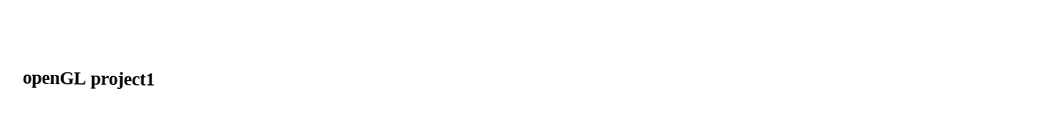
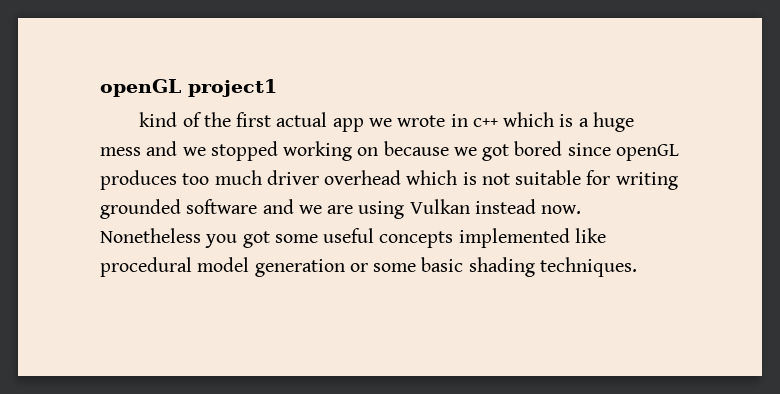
+ kind of the first actual app we wrote in c++ which is a huge mess and we stopped working on because we got bored since openGL produces too much driver overhead which is not suitable for writing grounded software and we are using Vulkan instead now. Nonetheless you got some useful concepts implemented like procedural model generation or some basic shading techniques.

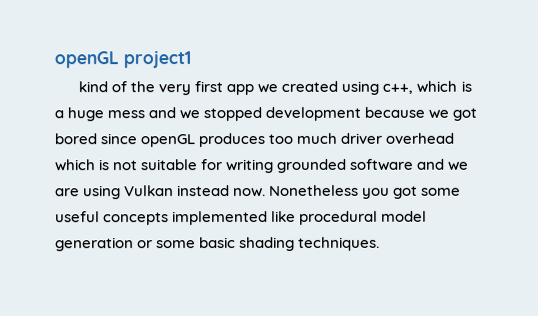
- kind of the first actual app we wrote in c++ which is a huge mess and we stopped working on because we got bored since openGL produces too much driver overhead which is not suitable for writing grounded software and we are using Vulkan instead now.
+ kind of the very first app we created using c++, which is a huge mess and we stopped development because we got bored since openGL produces too much driver overhead which is not suitable for writing grounded software and we are using Vulkan instead now.

